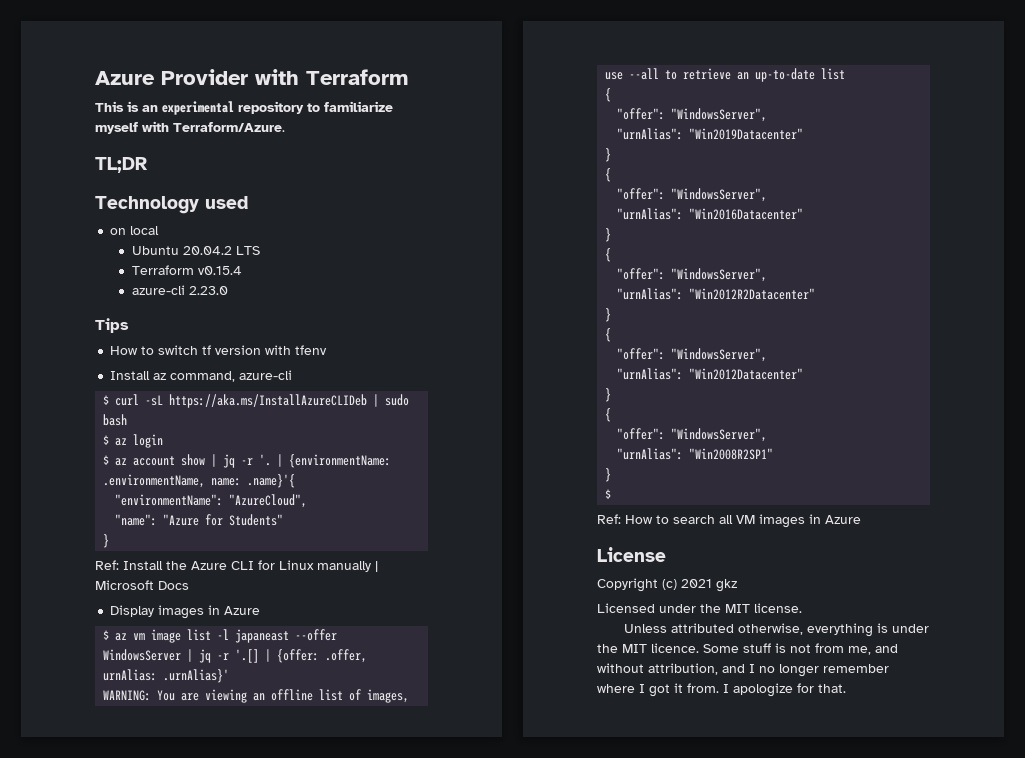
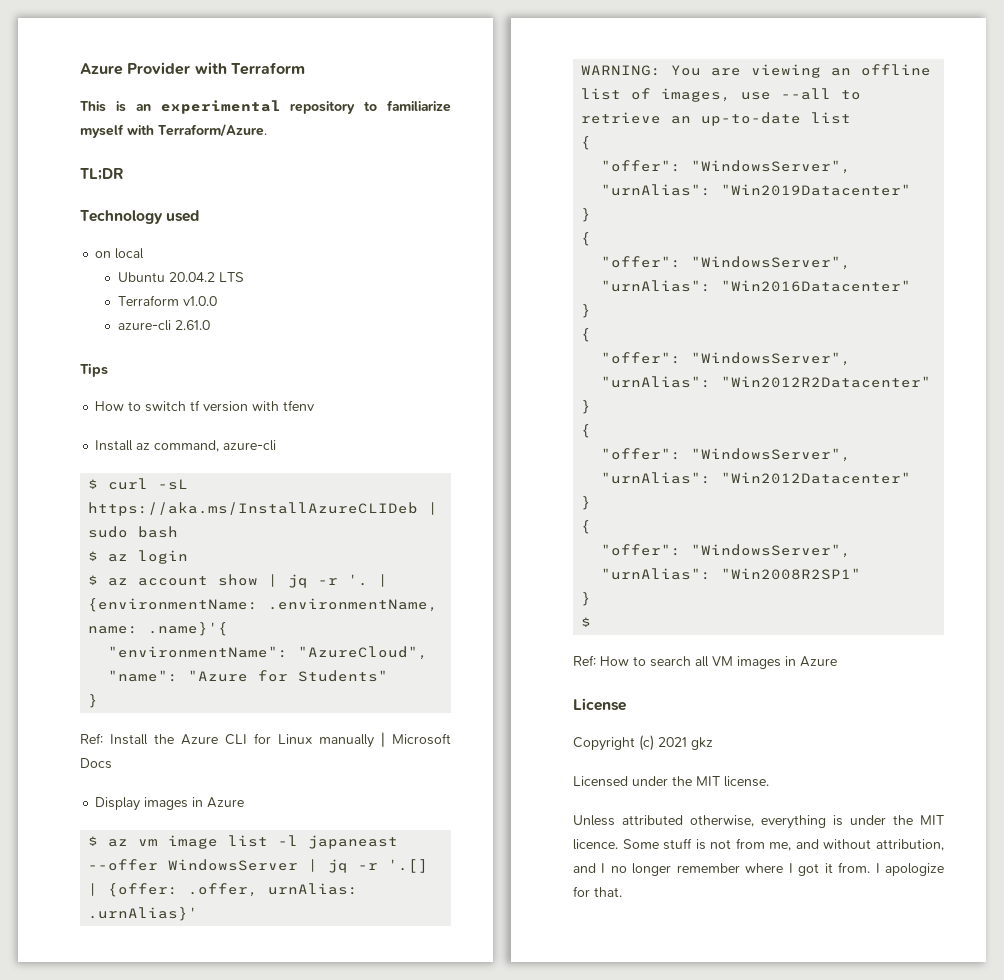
- Terraform v0.15.4
- azure-cli 2.23.0
+ Terraform v1.0.0
+ azure-cli 2.61.0

